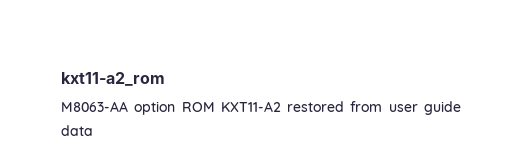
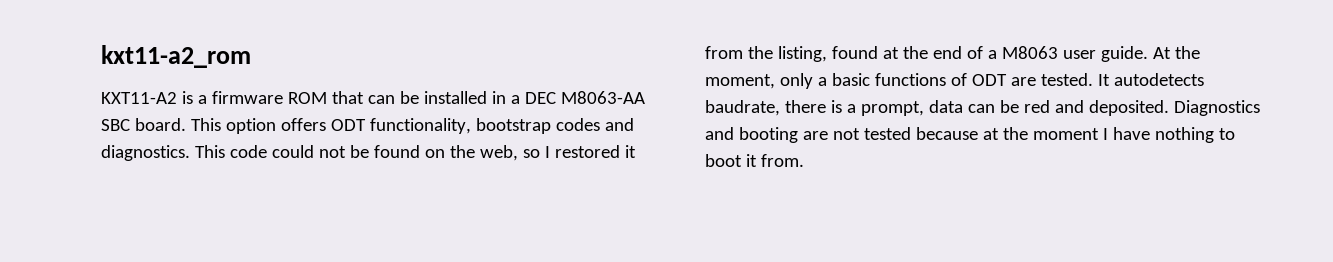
- M8063-AA option ROM KXT11-A2 restored from user guide data
+ KXT11-A2 is a firmware ROM that can be installed in a DEC M8063-AA SBC board. This option offers ODT functionality, bootstrap codes and diagnostics. This code could not be found on the web, so I restored it from the listing, found at the end of a M8063 user guide. At the moment, only a basic functions of ODT are tested. It autodetects baudrate, there is a prompt, data can be red and deposited. Diagnostics and booting are not tested because at the moment I have nothing to boot it from.

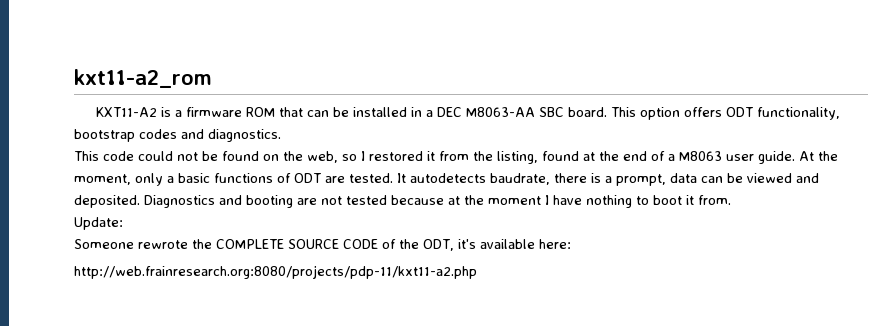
- This option offers ODT functionality, bootstrap codes and diagnostics. This code could not be found on the web, so I restored it from the listing, found at the end of a M8063 user guide.
+ This option offers ODT functionality, bootstrap codes and diagnostics.
+ This code could not be found on the web, so I restored it from the listing, found at the end of a M8063 user guide.
- It autodetects baudrate, there is a prompt, data can be red and deposited.
+ It autodetects baudrate, there is a prompt, data can be viewed and deposited.
+ Update:
+ Someone rewrote the COMPLETE SOURCE CODE of the ODT, it's available here:
+ http://web.frainresearch.org:8080/projects/pdp-11/kxt11-a2.php

